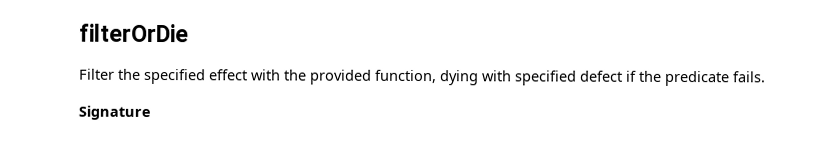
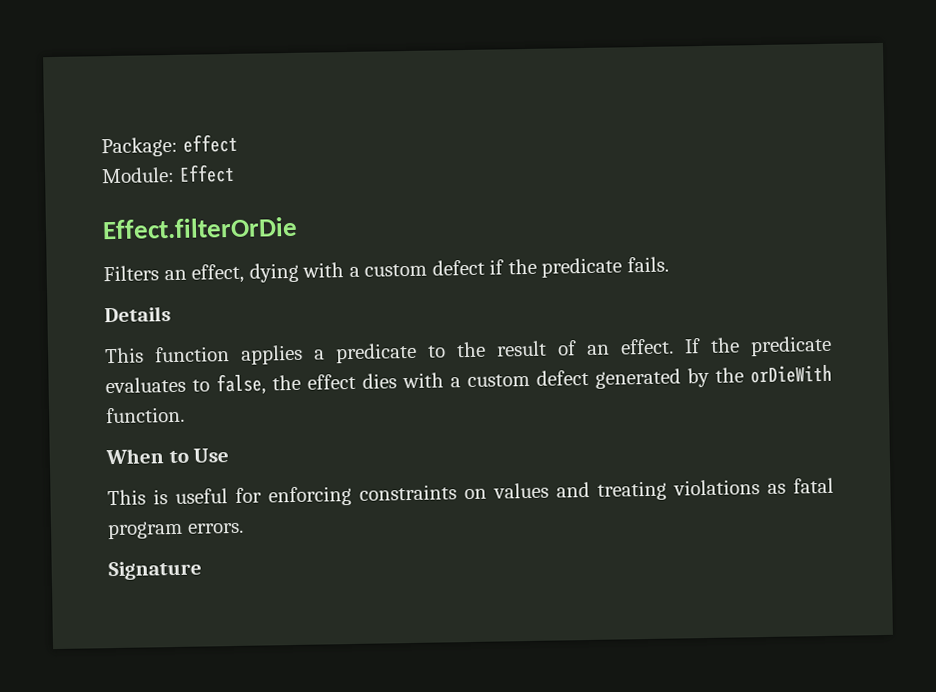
- filterOrDie
- Filter the specified effect with the provided function, dying with specified defect if the predicate fails.
+ Package: effect
+ Module: Effect
+ Effect.filterOrDie
+ Filters an effect, dying with a custom defect if the predicate fails.
+ Details
+ This function applies a predicate to the result of an effect. If the predicate evaluates to false, the effect dies with a custom defect generated by the orDieWith function.
+ When to Use
+ This is useful for enforcing constraints on values and treating violations as fatal program errors.

